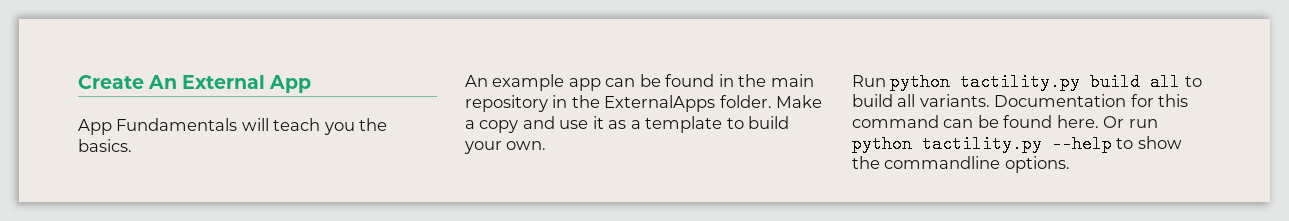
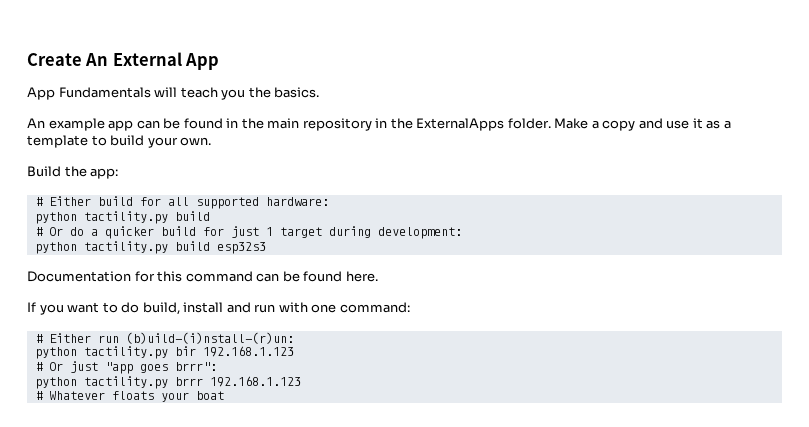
- Run python tactility.py build all to build all variants. Documentation for this command can be found here. Or run python tactility.py --help to show the commandline options.
+ Build the app:
+ # Either build for all supported hardware:
+ python tactility.py build
+ # Or do a quicker build for just 1 target during development:
+ python tactility.py build esp32s3
+ Documentation for this command can be found here.
+ If you want to do build, install and run with one command:
+ # Either run (b)uild-(i)nstall-(r)un:
+ python tactility.py bir 192.168.1.123
+ # Or just "app goes brrr":
+ python tactility.py brrr 192.168.1.123
+ # Whatever floats your boat

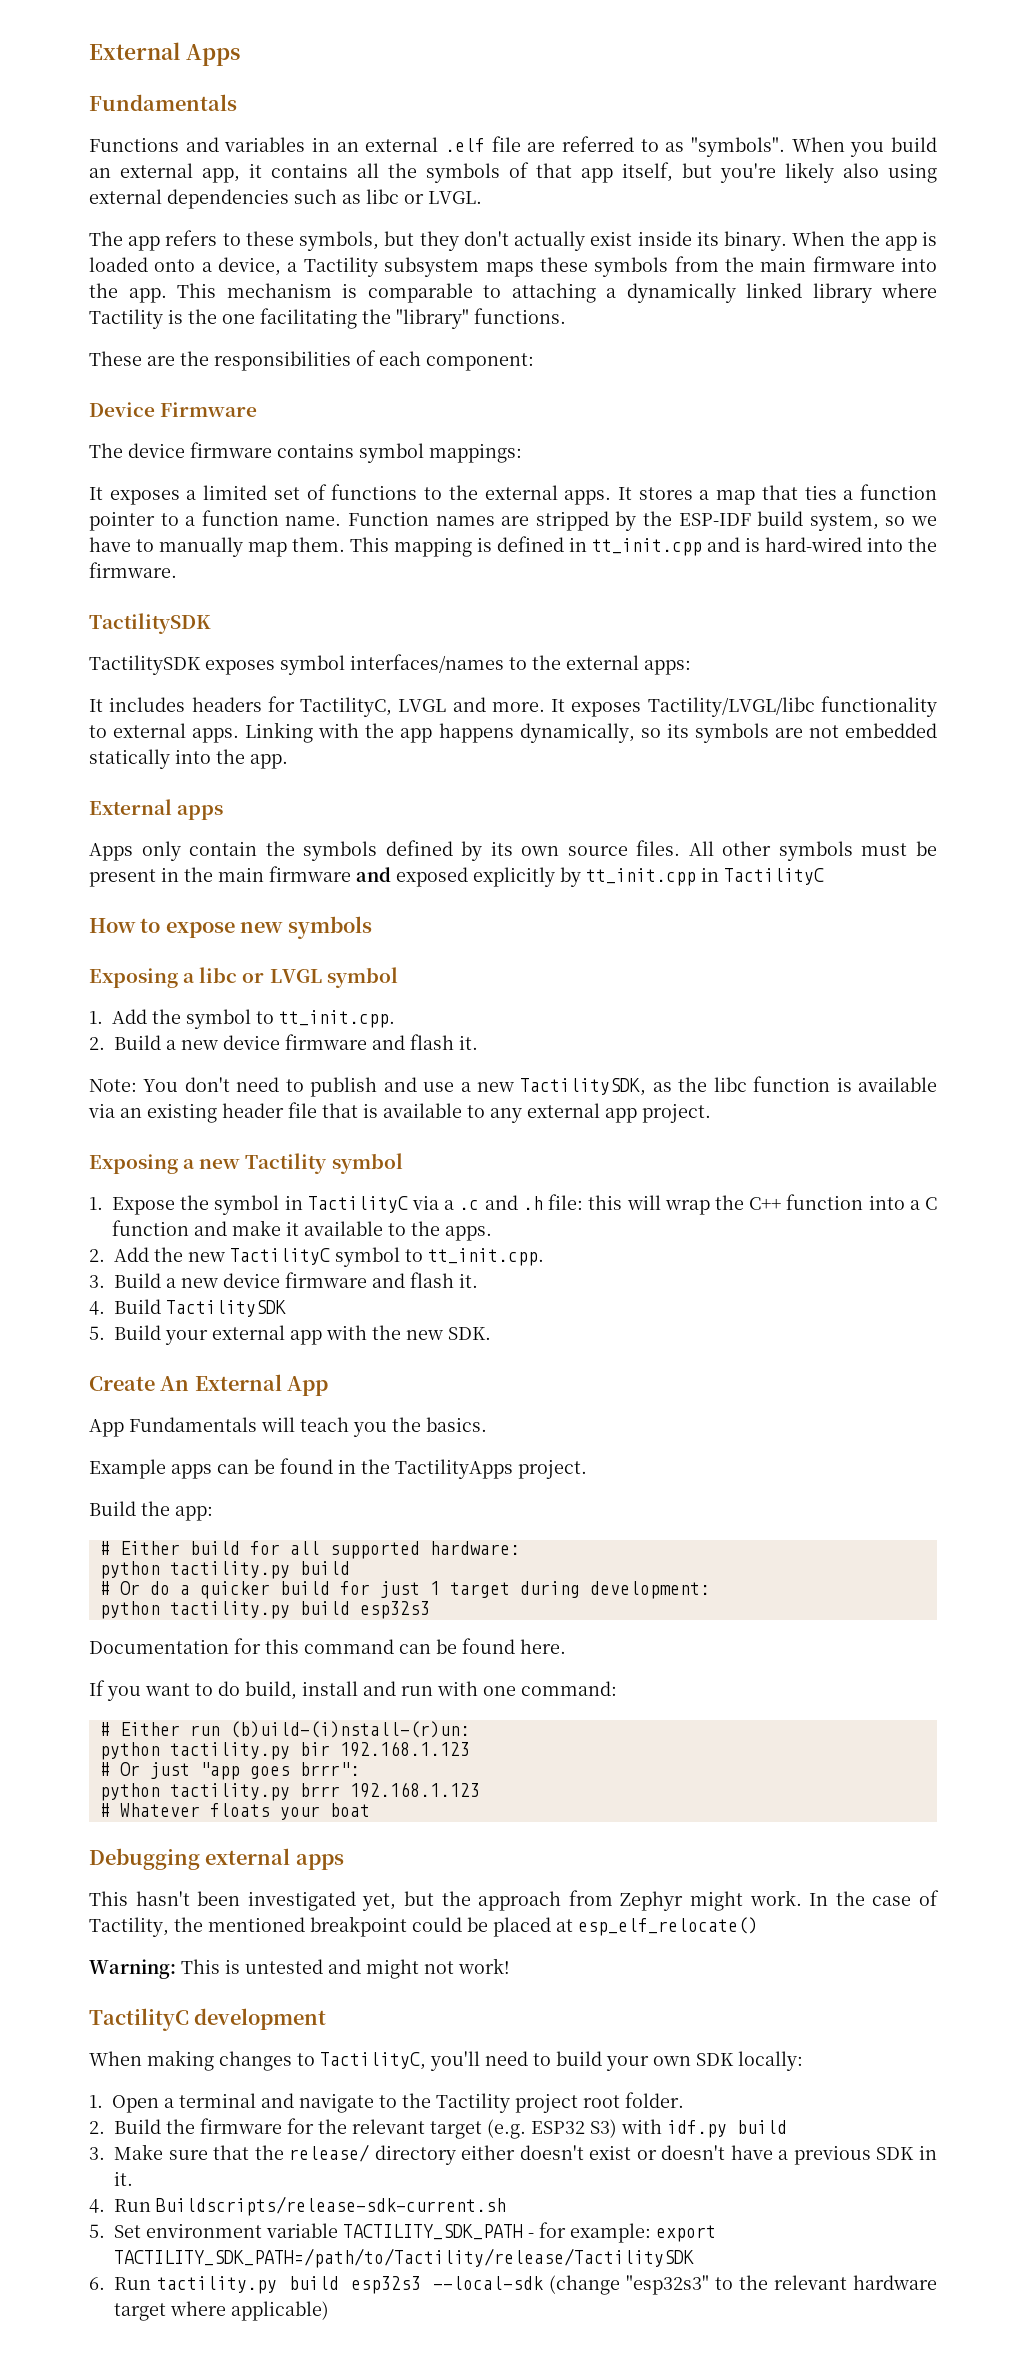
+ External Apps
+ Fundamentals
+ Functions and variables in an external .elf file are referred to as "symbols". When you build an external app, it contains all the symbols of that app itself, but you're likely also using external dependencies such as libc or LVGL.
+ The app refers to these symbols, but they don't actually exist inside its binary. When the app is loaded onto a device, a Tactility subsystem maps these symbols from the main firmware into the app. This mechanism is comparable to attaching a dynamically linked library where Tactility is the one facilitating the "library" functions.
+ These are the responsibilities of each component:
+ Device Firmware
+ The device firmware contains symbol mappings:
+ It exposes a limited set of functions to the external apps. It stores a map that ties a function pointer to a function name. Function names are stripped by the ESP-IDF build system, so we have to manually map them. This mapping is defined in tt_init.cpp and is hard-wired into the firmware.
+ TactilitySDK
+ TactilitySDK exposes symbol interfaces/names to the external apps:
+ It includes headers for TactilityC, LVGL and more. It exposes Tactility/LVGL/libc functionality to external apps. Linking with the app happens dynamically, so its symbols are not embedded statically into the app.
+ External apps
+ Apps only contain the symbols defined by its own source files. All other symbols must be present in the main firmware and exposed explicitly by tt_init.cpp in TactilityC
+ How to expose new symbols
+ Exposing a libc or LVGL symbol
+ 1. Add the symbol to tt_init.cpp.
+ 2. Build a new device firmware and flash it.
+ Note: You don't need to publish and use a new TactilitySDK, as the libc function is available via an existing header file that is available to any external app project.
+ Exposing a new Tactility symbol
+ 1. Expose the symbol in TactilityC via a .c and .h file: this will wrap the C++ function into a C function and make it available to the apps.
+ 2. Add the new TactilityC symbol to tt_init.cpp.
+ 3. Build a new device firmware and flash it.
+ 4. Build TactilitySDK
+ 5. Build your external app with the new SDK.
- An example app can be found in the main repository in the ExternalApps folder. Make a copy and use it as a template to build your own.
+ Example apps can be found in the TactilityApps project.
+ Debugging external apps
+ This hasn't been investigated yet, but the approach from Zephyr might work. In the case of Tactility, the mentioned breakpoint could be placed at esp_elf_relocate()
+ Warning: This is untested and might not work!
+ TactilityC development
+ When making changes to TactilityC, you'll need to build your own SDK locally:
+ 1. Open a terminal and navigate to the Tactility project root folder.
+ 2. Build the firmware for the relevant target (e.g. ESP32 S3) with idf.py build
+ 3. Make sure that the release/ directory either doesn't exist or doesn't have a previous SDK in it.
+ 4. Run Buildscripts/release-sdk-current.sh
+ 5. Set environment variable TACTILITY_SDK_PATH - for example: export TACTILITY_SDK_PATH=/path/to/Tactility/release/TactilitySDK
+ 6. Run tactility.py build esp32s3 --local-sdk (change "esp32s3" to the relevant hardware target where applicable)

